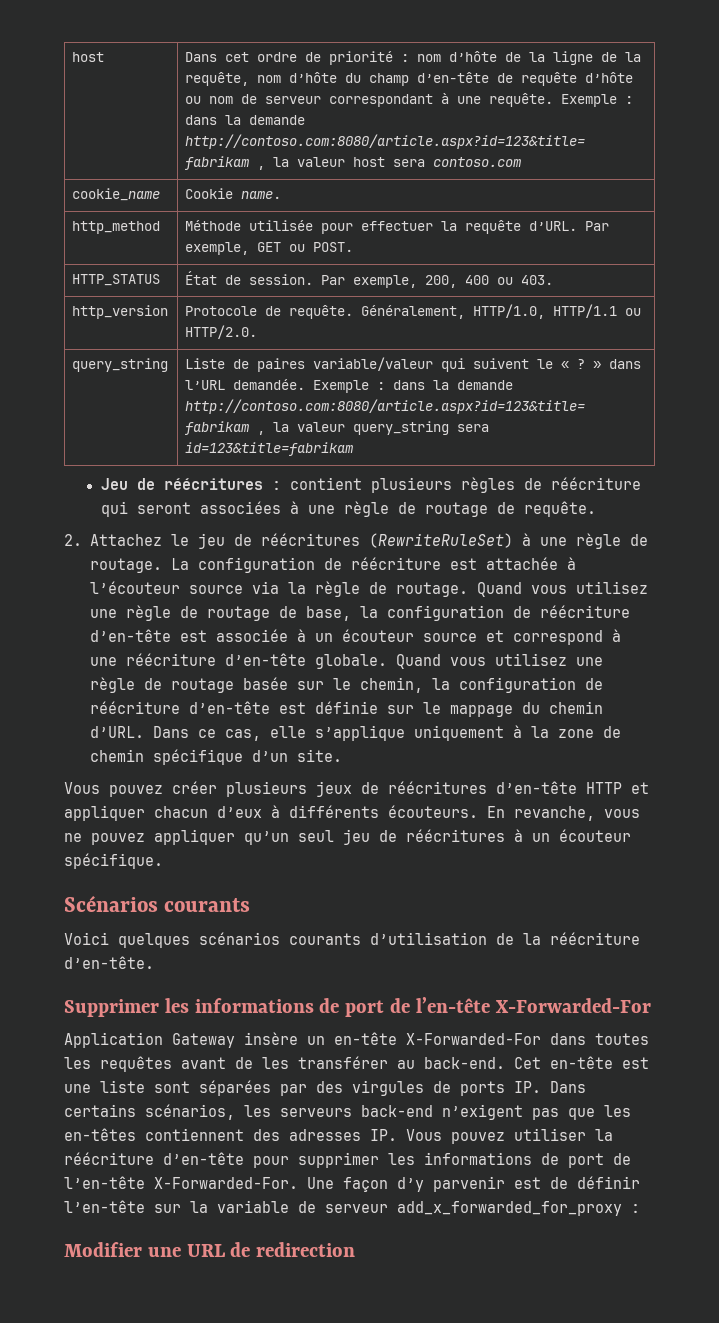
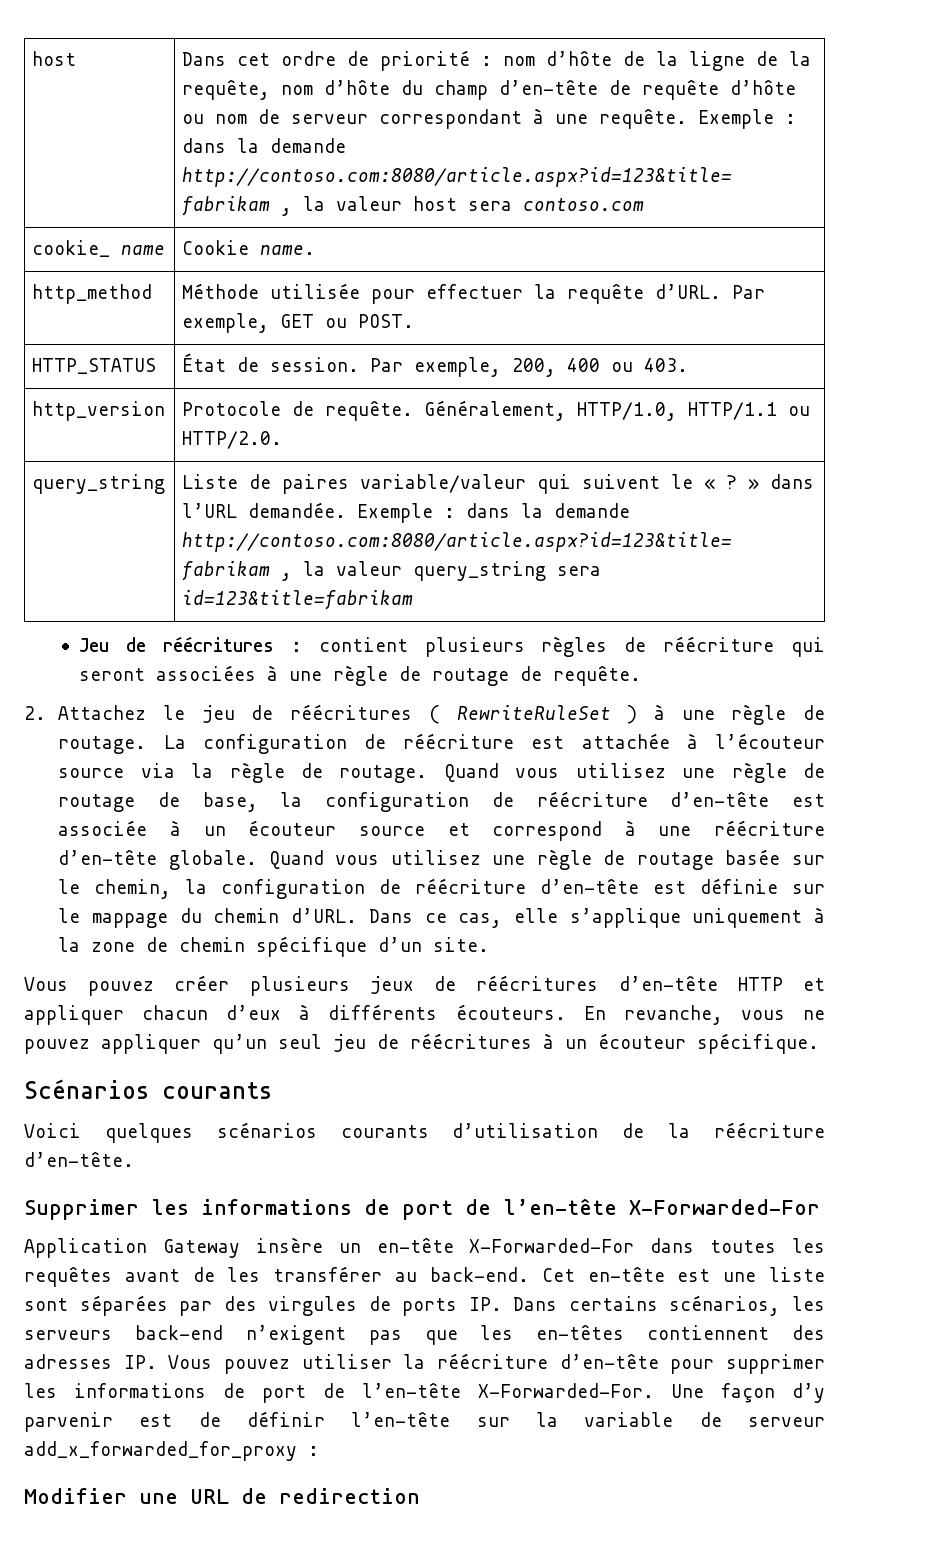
- cookie_name | Cookie name.
+ cookie_ name | Cookie name.
- 2. Attachez le jeu de réécritures (RewriteRuleSet) à une règle de routage.
+ 2. Attachez le jeu de réécritures ( RewriteRuleSet ) à une règle de routage.

